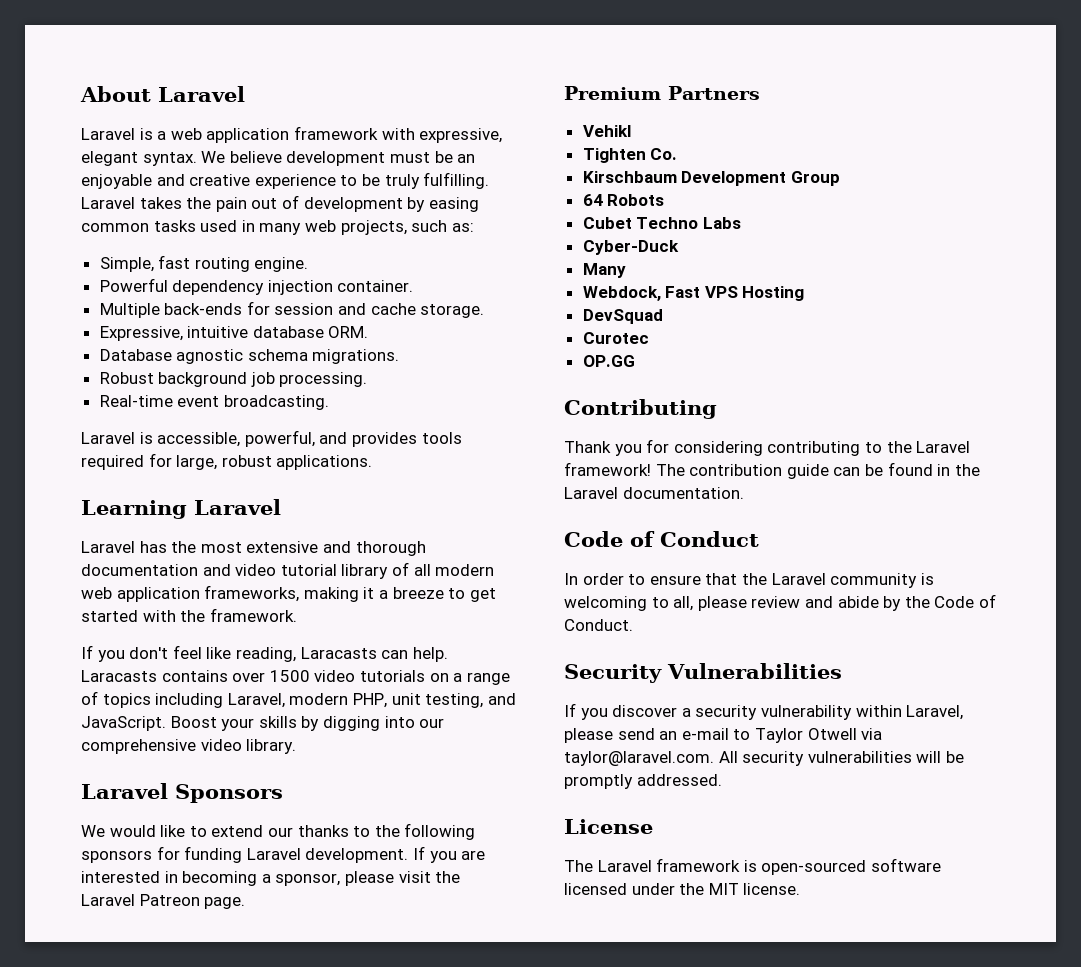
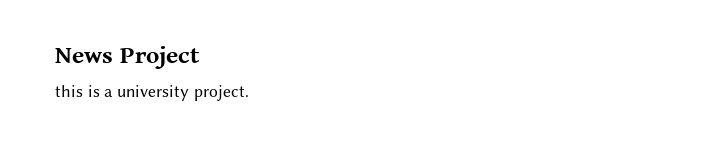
- About Laravel
- Laravel is a web application framework with expressive, elegant syntax. We believe development must be an enjoyable and creative experience to be truly fulfilling. Laravel takes the pain out of development by easing common tasks used in many web projects, such as:
- Simple, fast routing engine.
- Powerful dependency injection container.
- Multiple back-ends for session and cache storage.
- Expressive, intuitive database ORM.
- Database agnostic schema migrations.
- Robust background job processing.
- Real-time event broadcasting.
- Laravel is accessible, powerful, and provides tools required for large, robust applications.
- Learning Laravel
- Laravel has the most extensive and thorough documentation and video tutorial library of all modern web application frameworks, making it a breeze to get started with the framework.
- If you don't feel like reading, Laracasts can help. Laracasts contains over 1500 video tutorials on a range of topics including Laravel, modern PHP, unit testing, and JavaScript. Boost your skills by digging into our comprehensive video library.
- Laravel Sponsors
- We would like to extend our thanks to the following sponsors for funding Laravel development. If you are interested in becoming a sponsor, please visit the Laravel Patreon page.
- Premium Partners
- Vehikl
- Tighten Co.
- Kirschbaum Development Group
- 64 Robots
- Cubet Techno Labs
- Cyber-Duck
- Many
- Webdock, Fast VPS Hosting
- DevSquad
- Curotec
- OP.GG
- Contributing
- Thank you for considering contributing to the Laravel framework! The contribution guide can be found in the Laravel documentation.
- Code of Conduct
- In order to ensure that the Laravel community is welcoming to all, please review and abide by the Code of Conduct.
- Security Vulnerabilities
- If you discover a security vulnerability within Laravel, please send an e-mail to Taylor Otwell via taylor@laravel.com. All security vulnerabilities will be promptly addressed.
- License
- The Laravel framework is open-sourced software licensed under the MIT license.
+ News Project
+ this is a university project.

